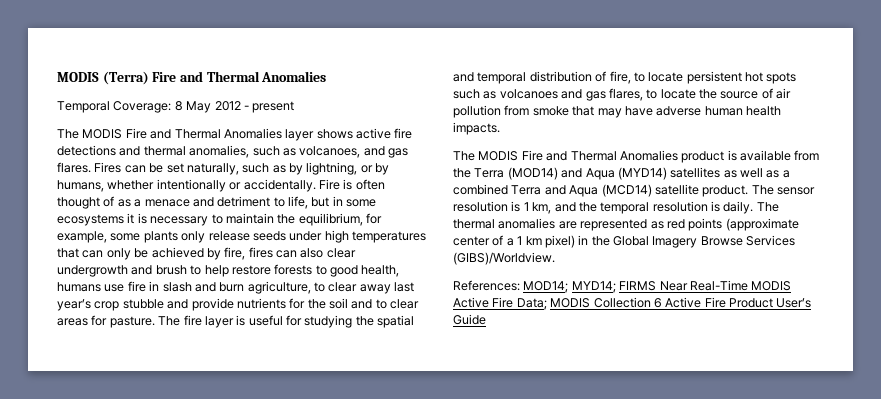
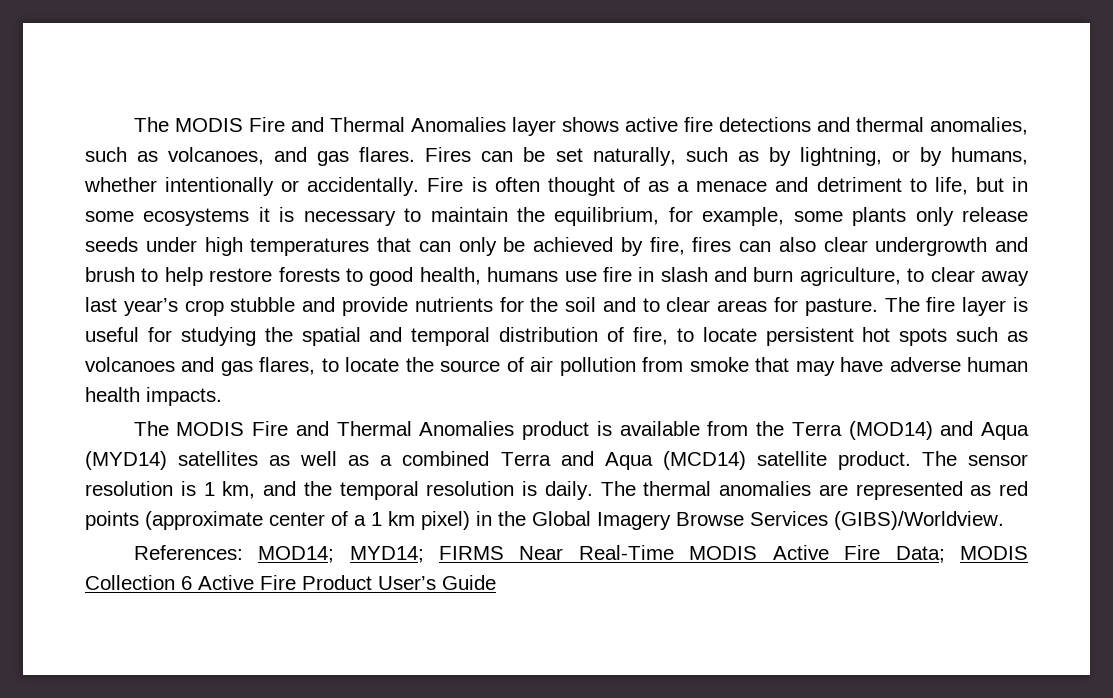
- MODIS (Terra) Fire and Thermal Anomalies
- Temporal Coverage: 8 May 2012 - present

